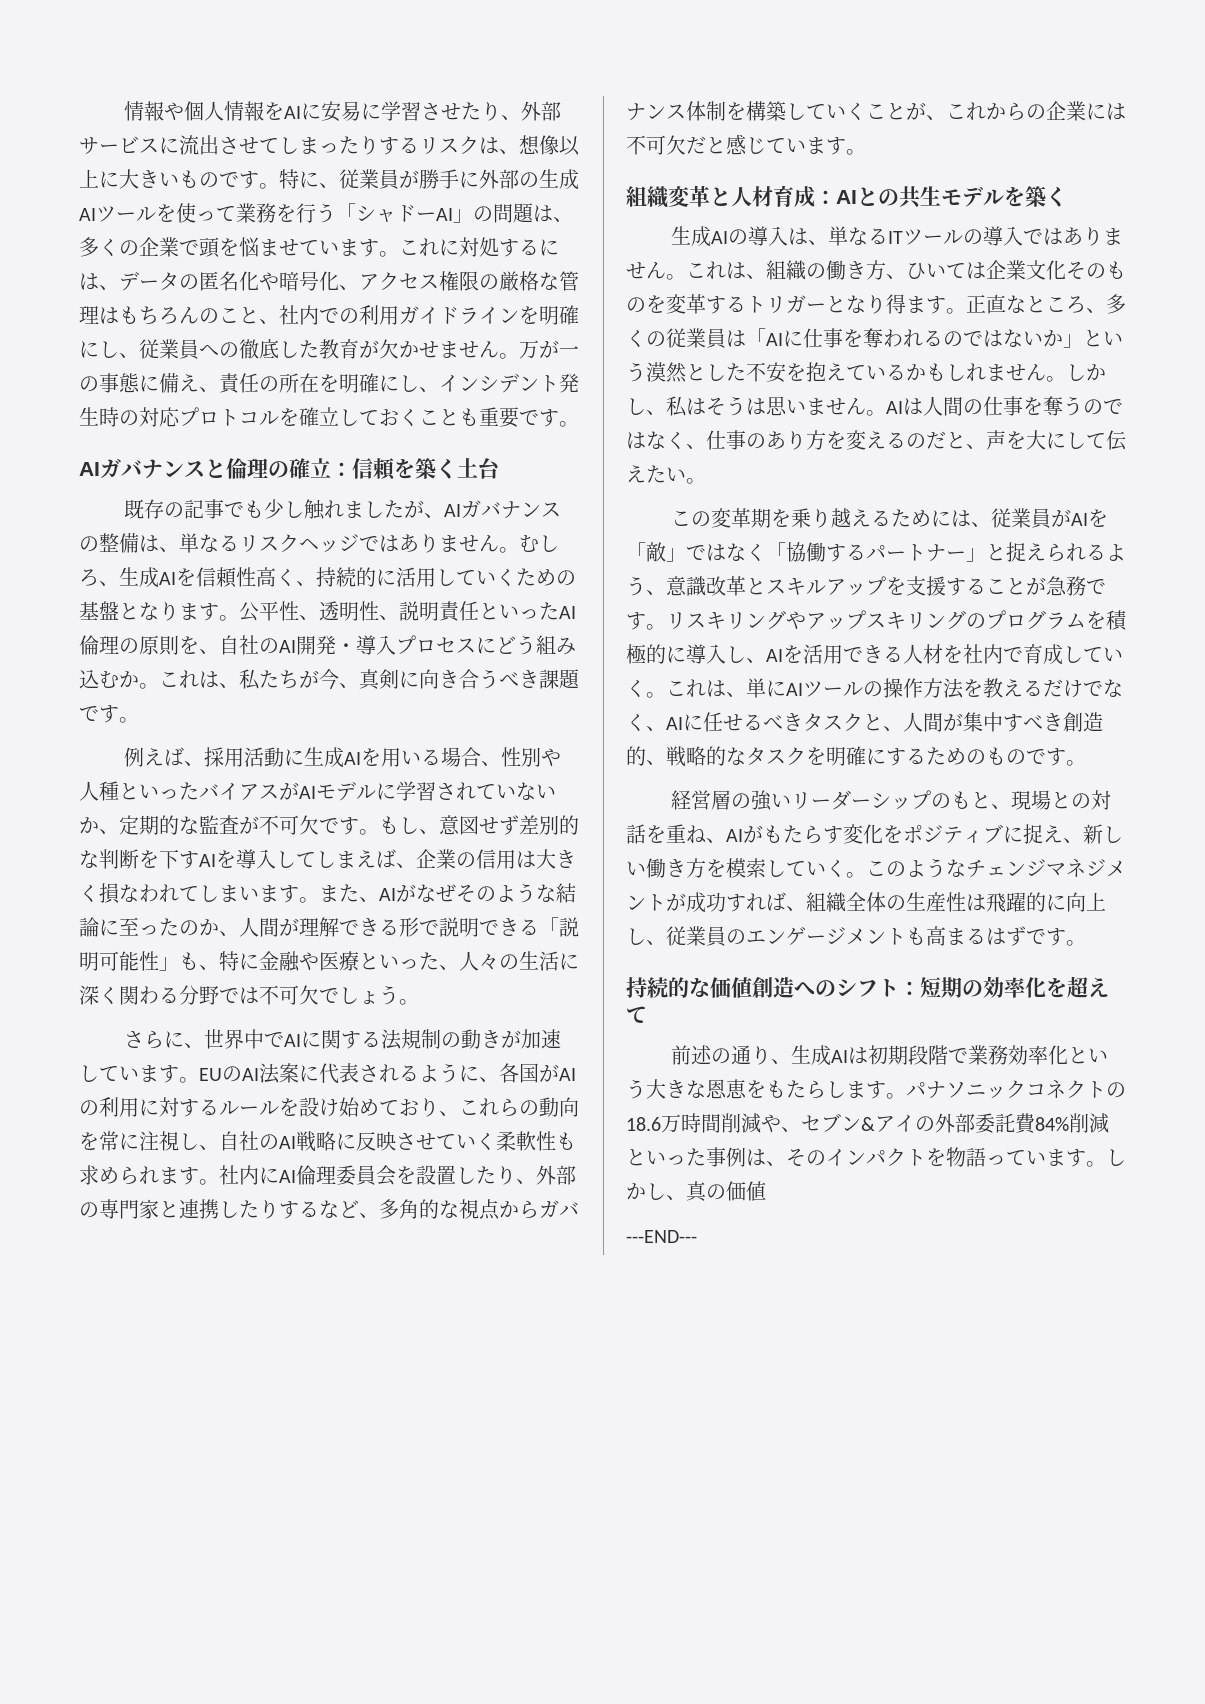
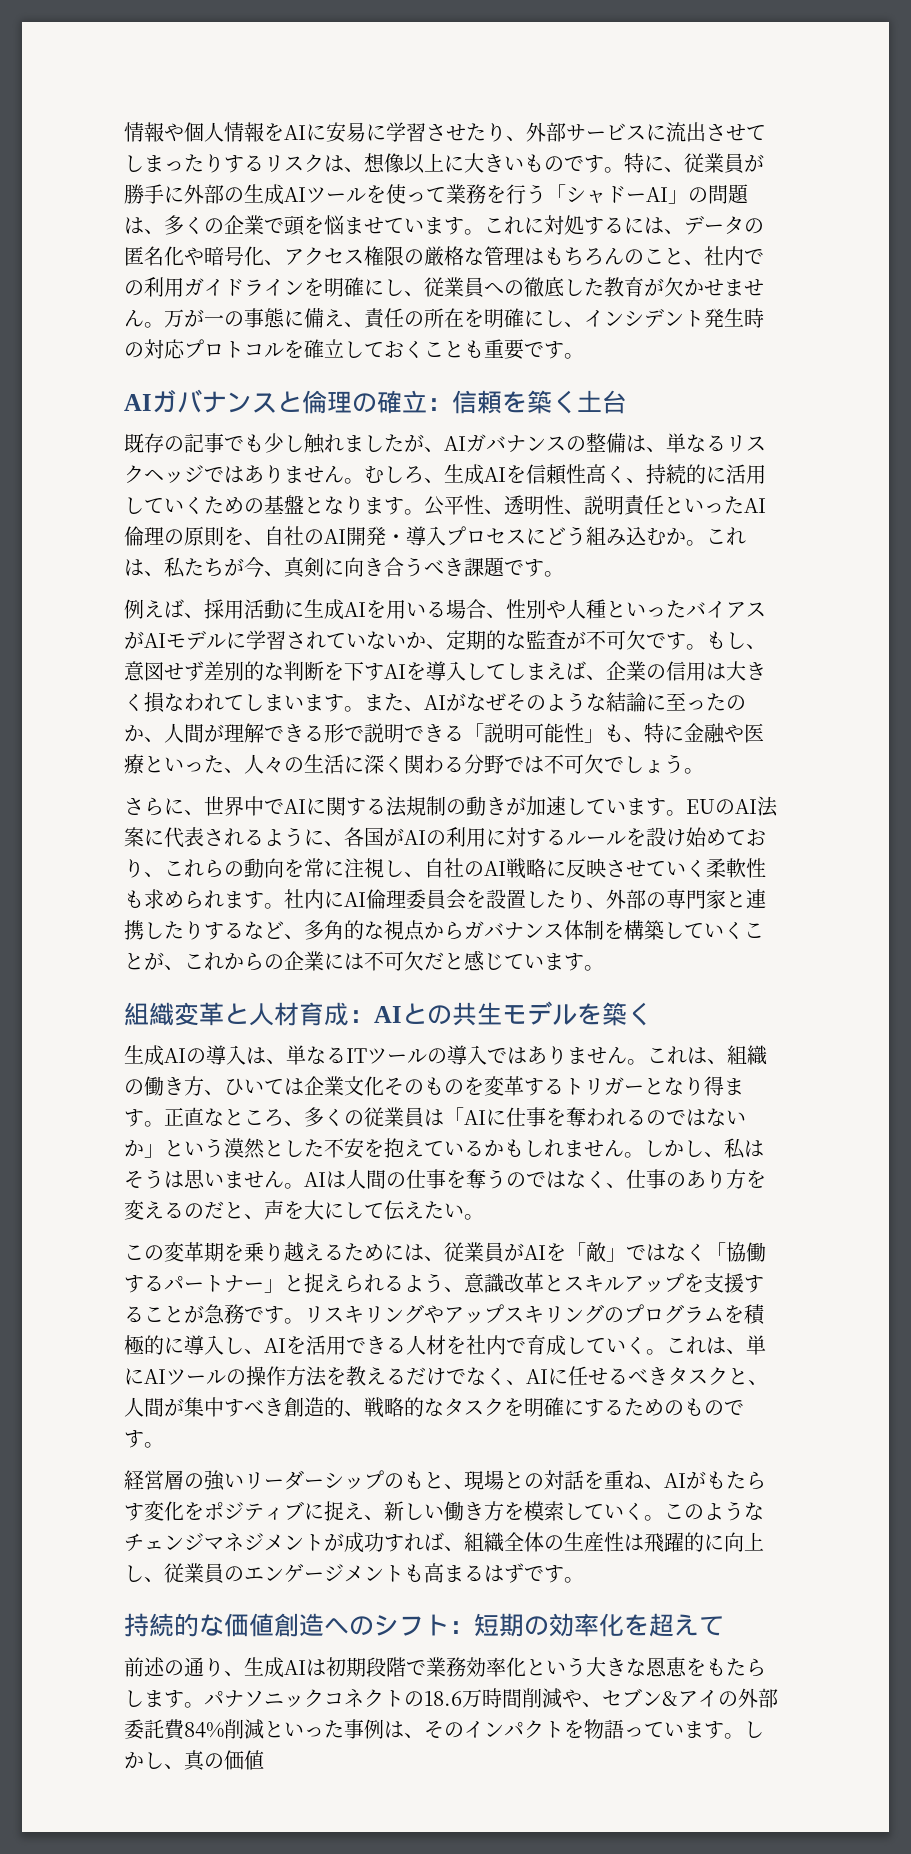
- ---END---

